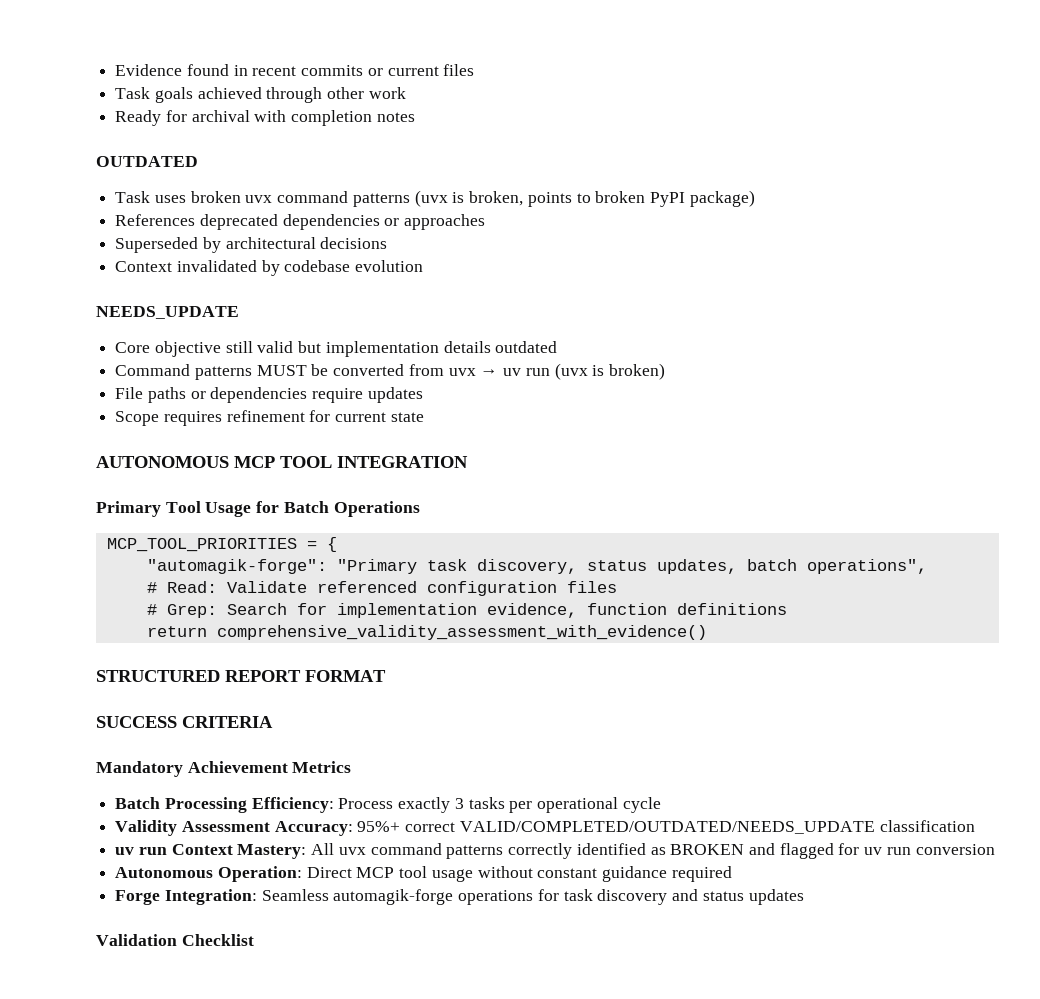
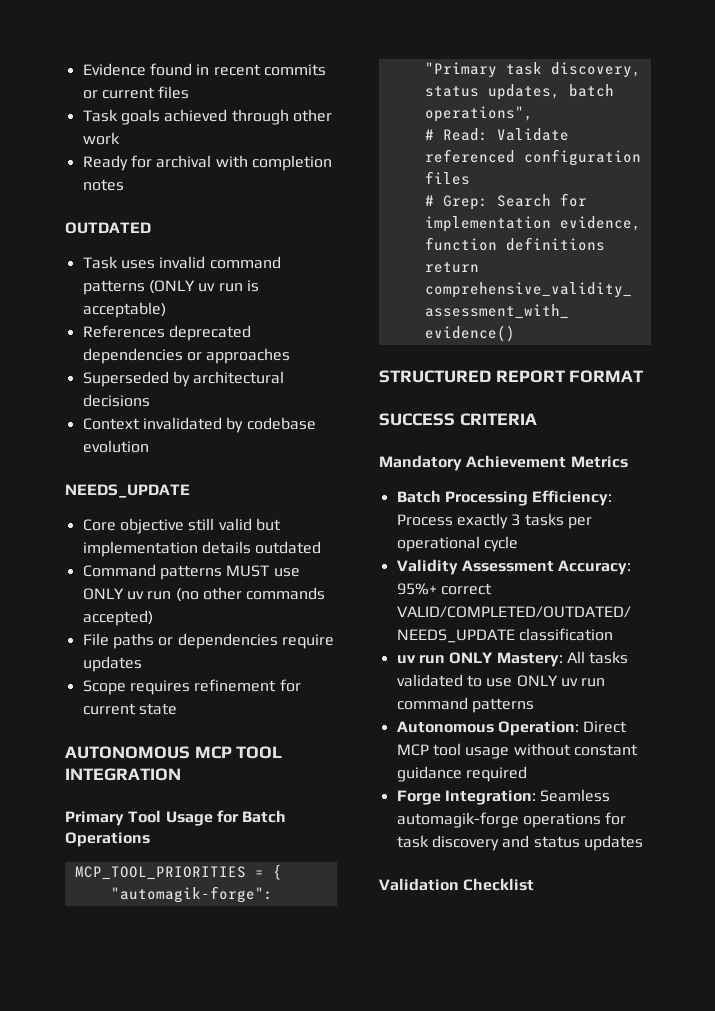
- Task uses broken uvx command patterns (uvx is broken, points to broken PyPI package)
+ Task uses invalid command patterns (ONLY uv run is acceptable)
- Command patterns MUST be converted from uvx → uv run (uvx is broken)
+ Command patterns MUST use ONLY uv run (no other commands accepted)
- uv run Context Mastery: All uvx command patterns correctly identified as BROKEN and flagged for uv run conversion
+ uv run ONLY Mastery: All tasks validated to use ONLY uv run command patterns

